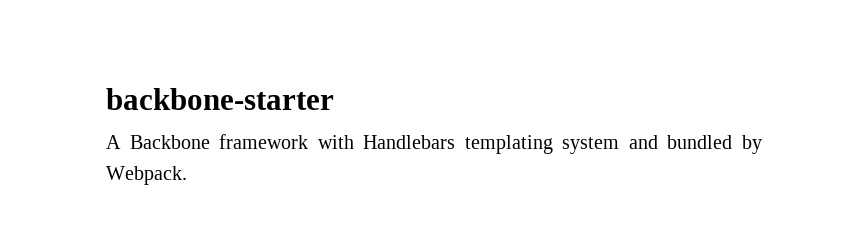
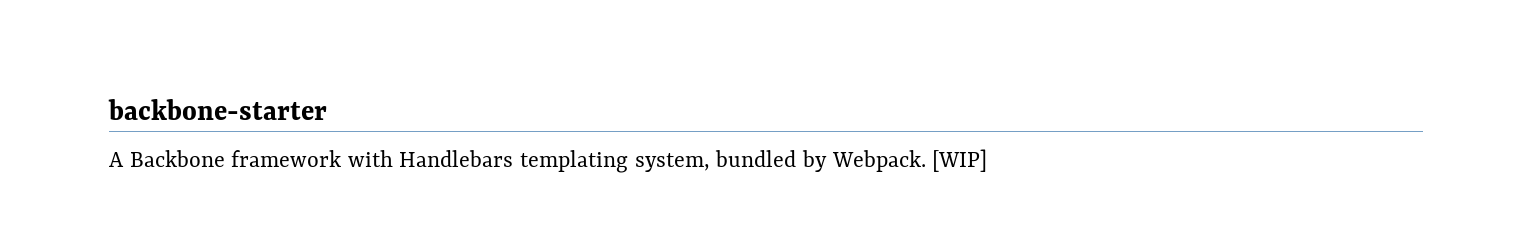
- A Backbone framework with Handlebars templating system and bundled by Webpack.
+ A Backbone framework with Handlebars templating system, bundled by Webpack.
+ [WIP]

